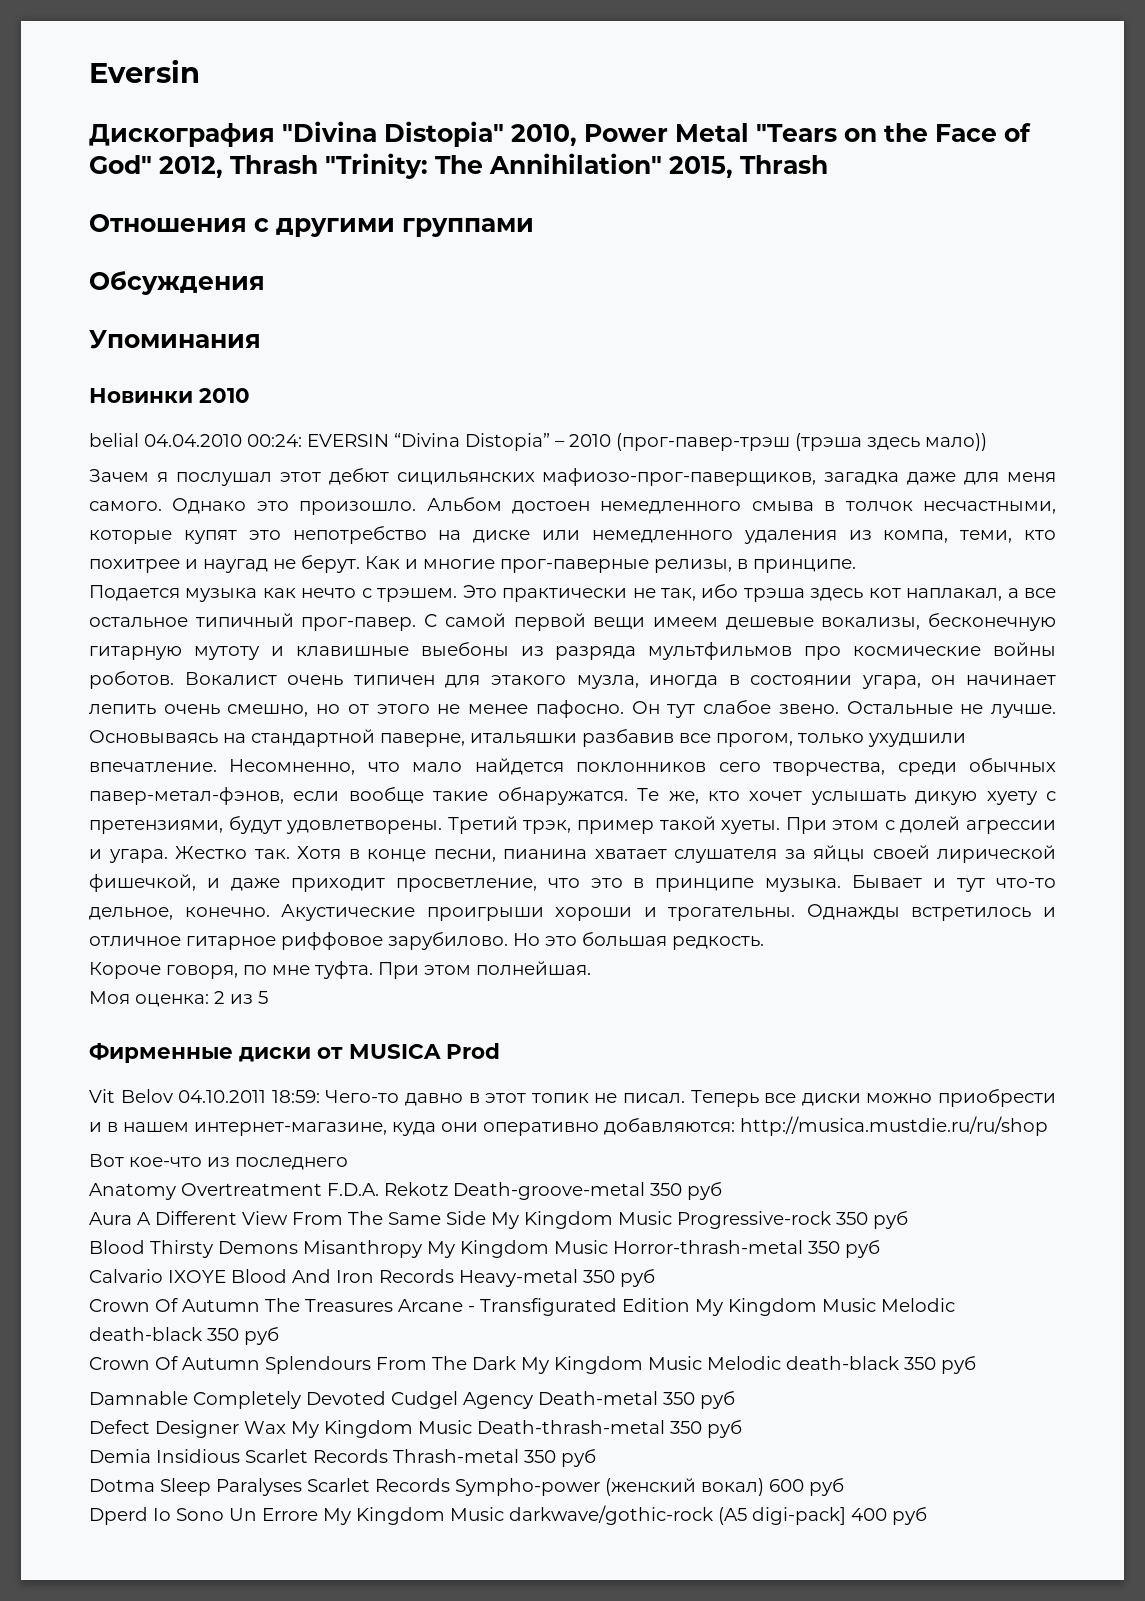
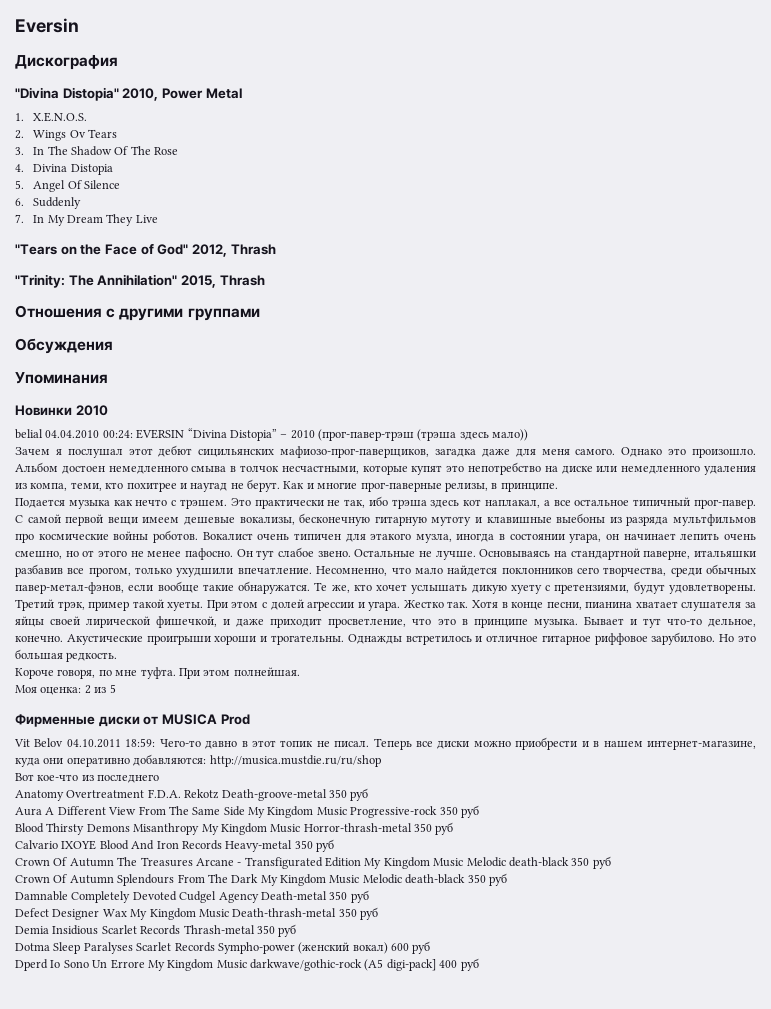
- Дискография "Divina Distopia" 2010, Power Metal "Tears on the Face of God" 2012, Thrash "Trinity: The Annihilation" 2015, Thrash
+ Дискография
+ "Divina Distopia" 2010, Power Metal
+ 1. X.E.N.O.S.
+ 2. Wings Ov Tears
+ 3. In The Shadow Of The Rose
+ 4. Divina Distopia
+ 5. Angel Of Silence
+ 6. Suddenly
+ 7. In My Dream They Live
+ "Tears on the Face of God" 2012, Thrash
+ "Trinity: The Annihilation" 2015, Thrash

